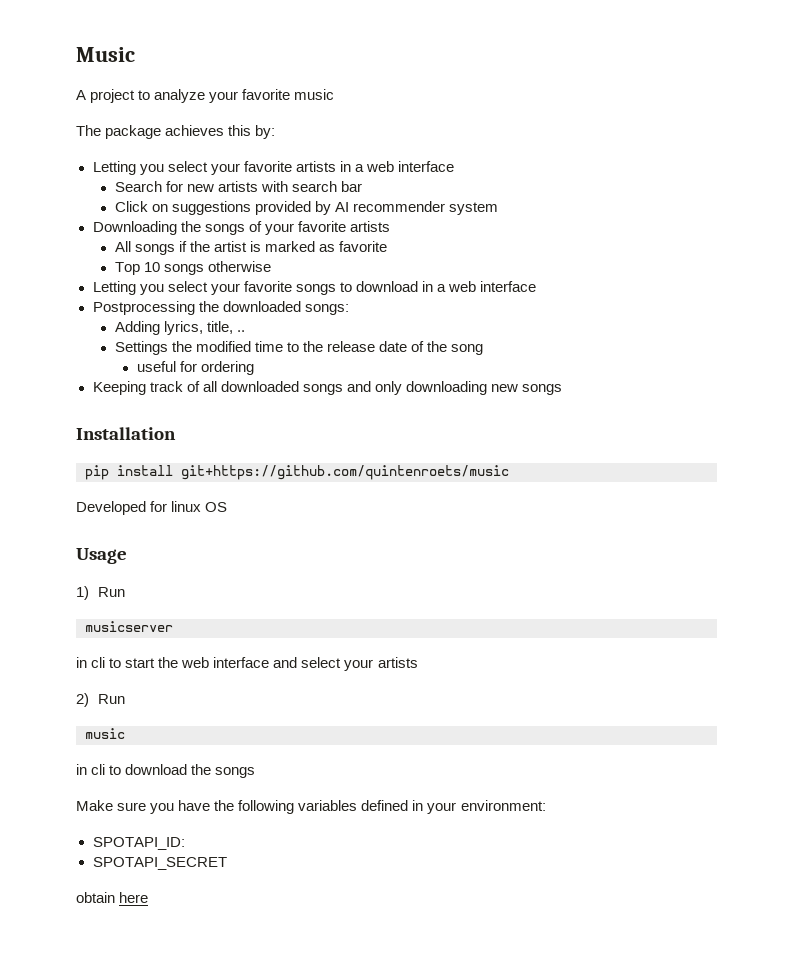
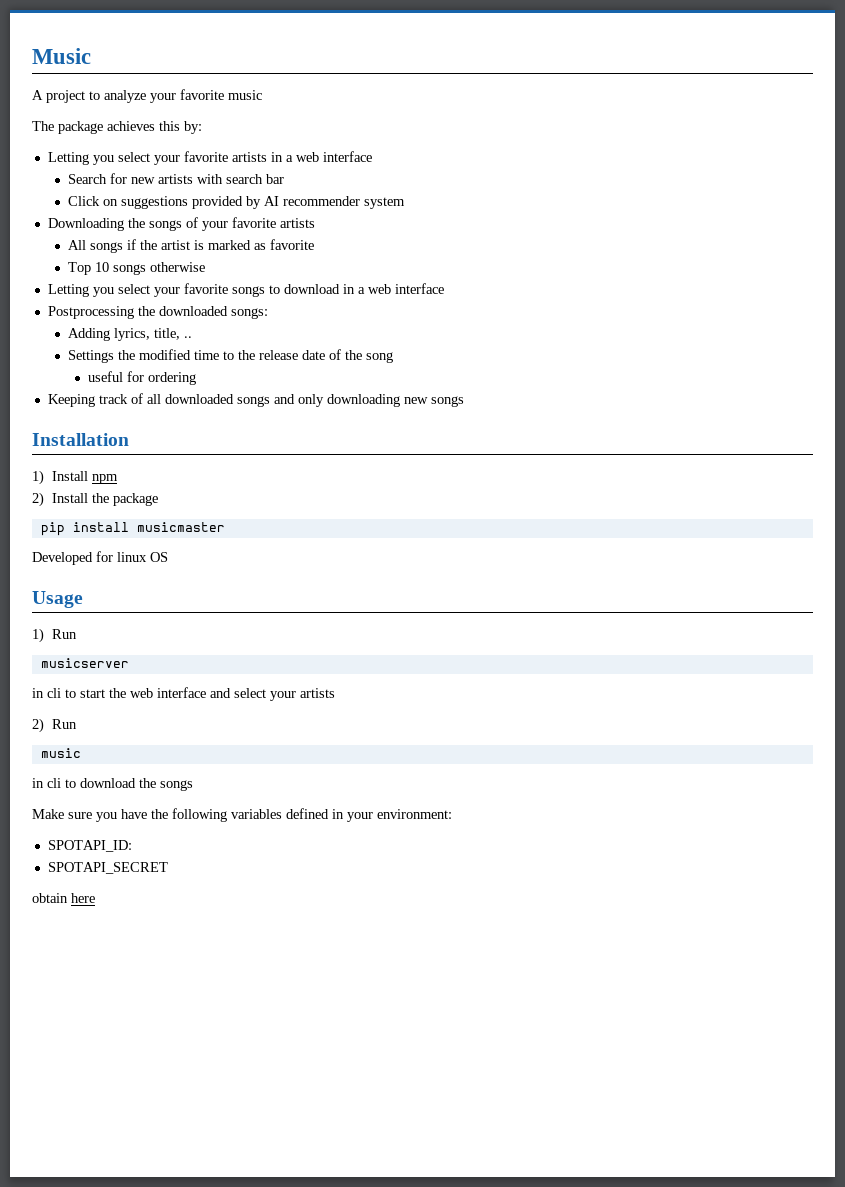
+ 1) Install npm
+ 2) Install the package
- pip install git+https://github.com/quintenroets/music
+ pip install musicmaster

